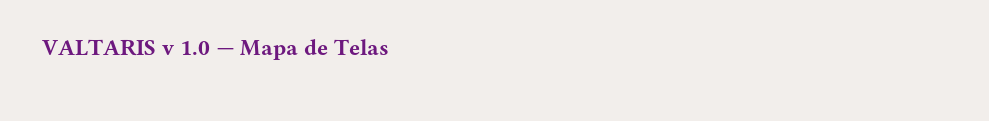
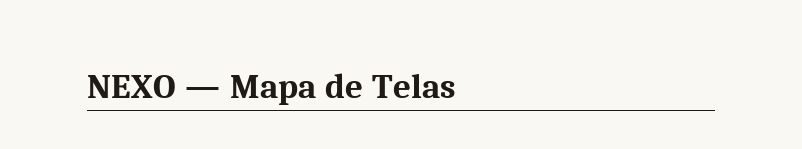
- VALTARIS v 1.0 — Mapa de Telas
+ NEXO — Mapa de Telas

